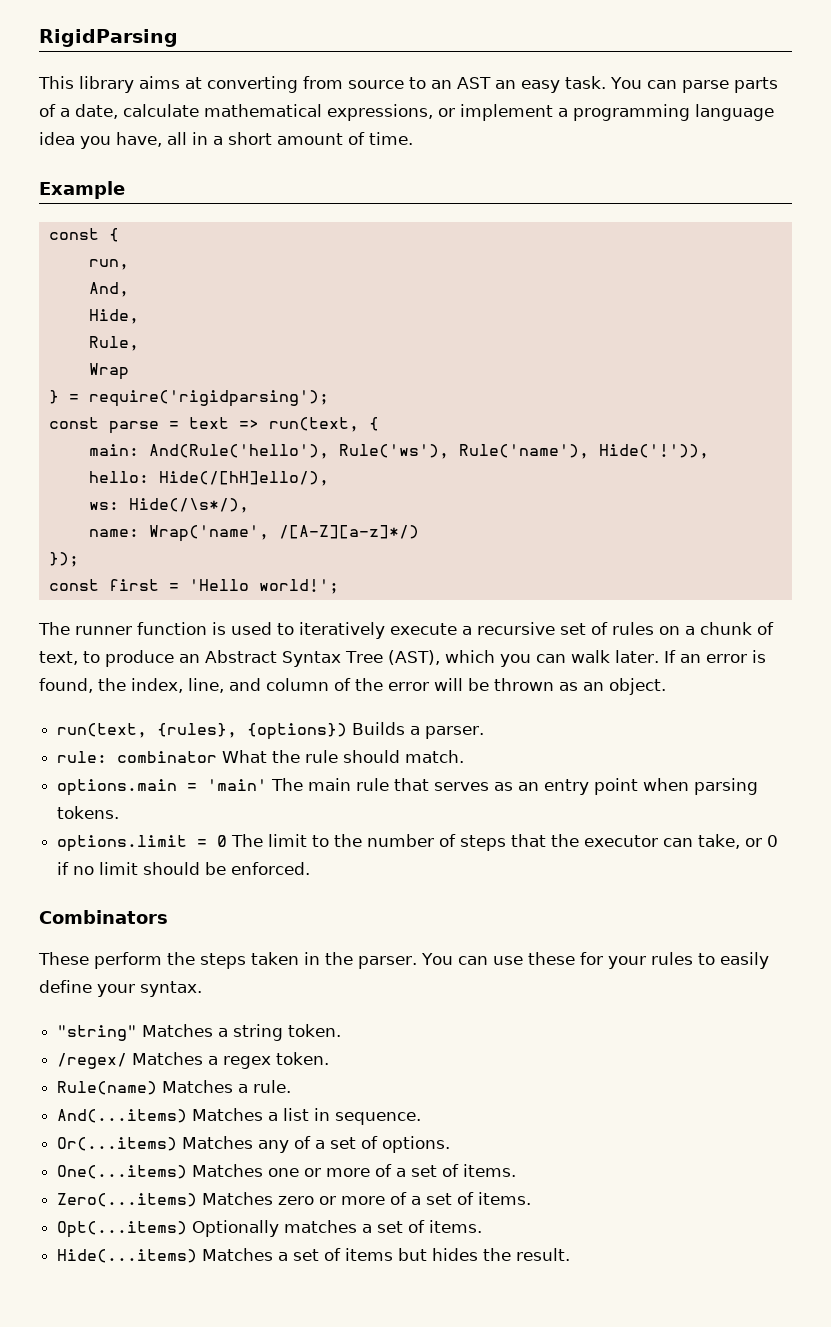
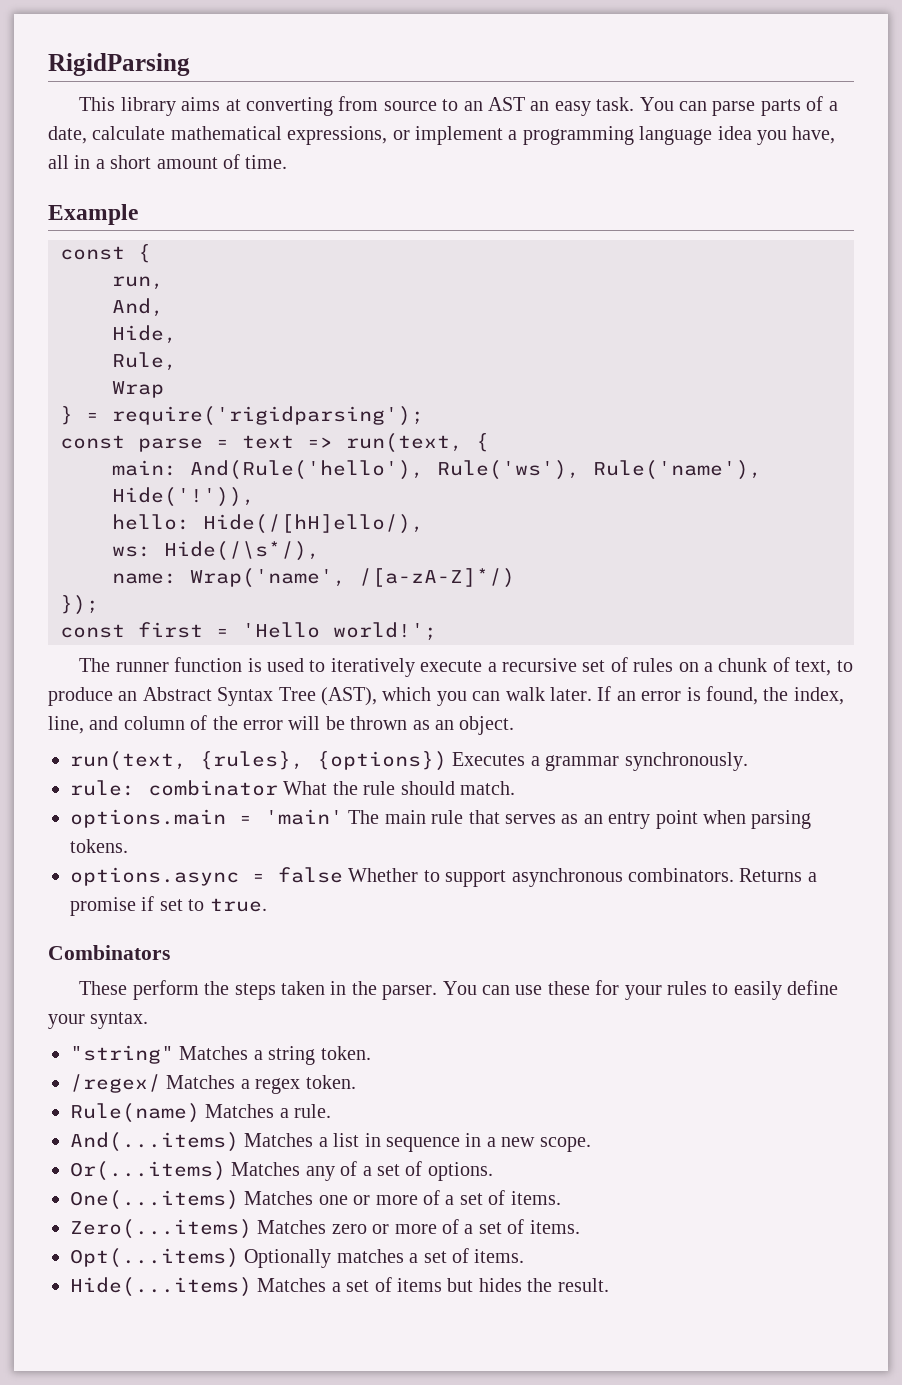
- name: Wrap('name', /[A-Z][a-z]*/)
+ name: Wrap('name', /[a-zA-Z]*/)
- run(text, {rules}, {options}) Builds a parser.
+ run(text, {rules}, {options}) Executes a grammar synchronously.
- options.limit = 0 The limit to the number of steps that the executor can take, or 0 if no limit should be enforced.
+ options.async = false Whether to support asynchronous combinators. Returns a promise if set to true.
- And(...items) Matches a list in sequence.
+ And(...items) Matches a list in sequence in a new scope.

